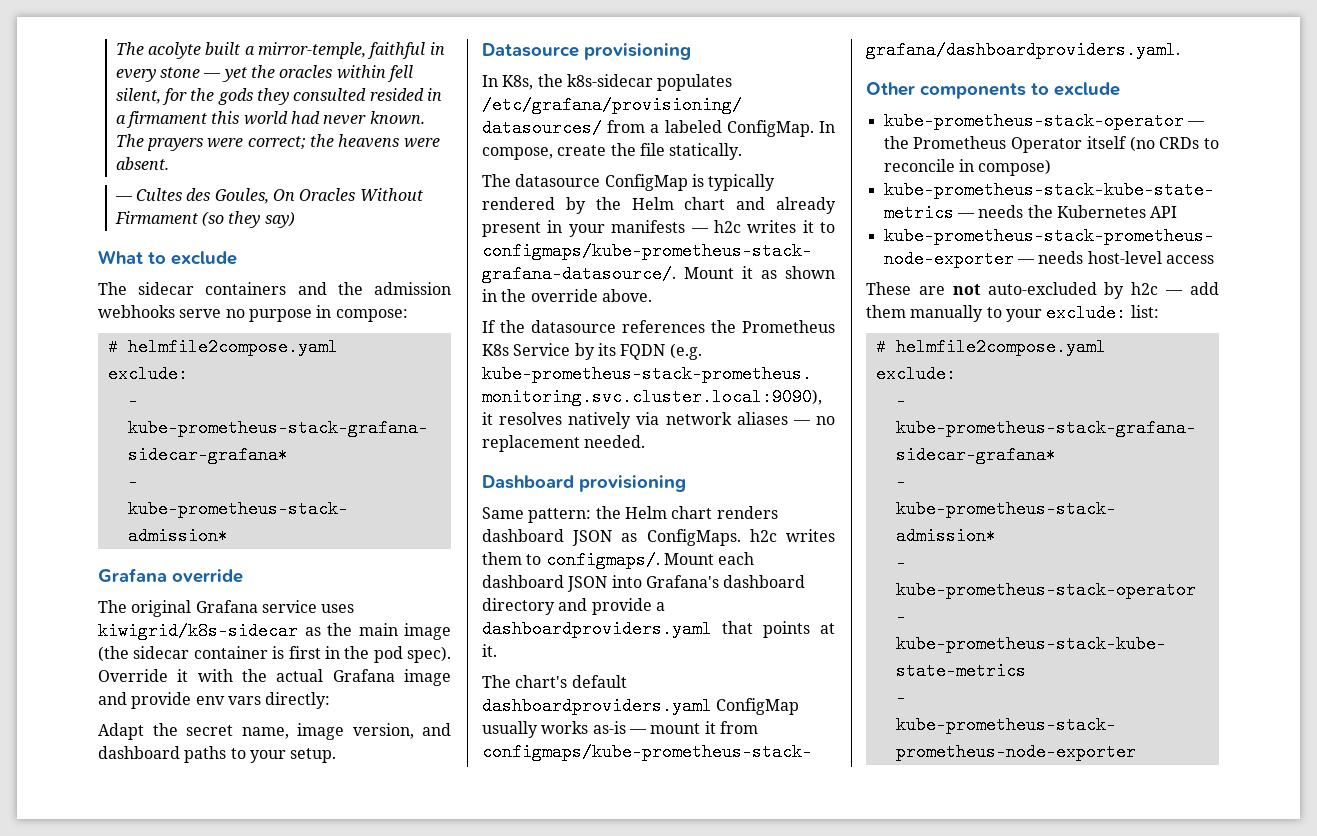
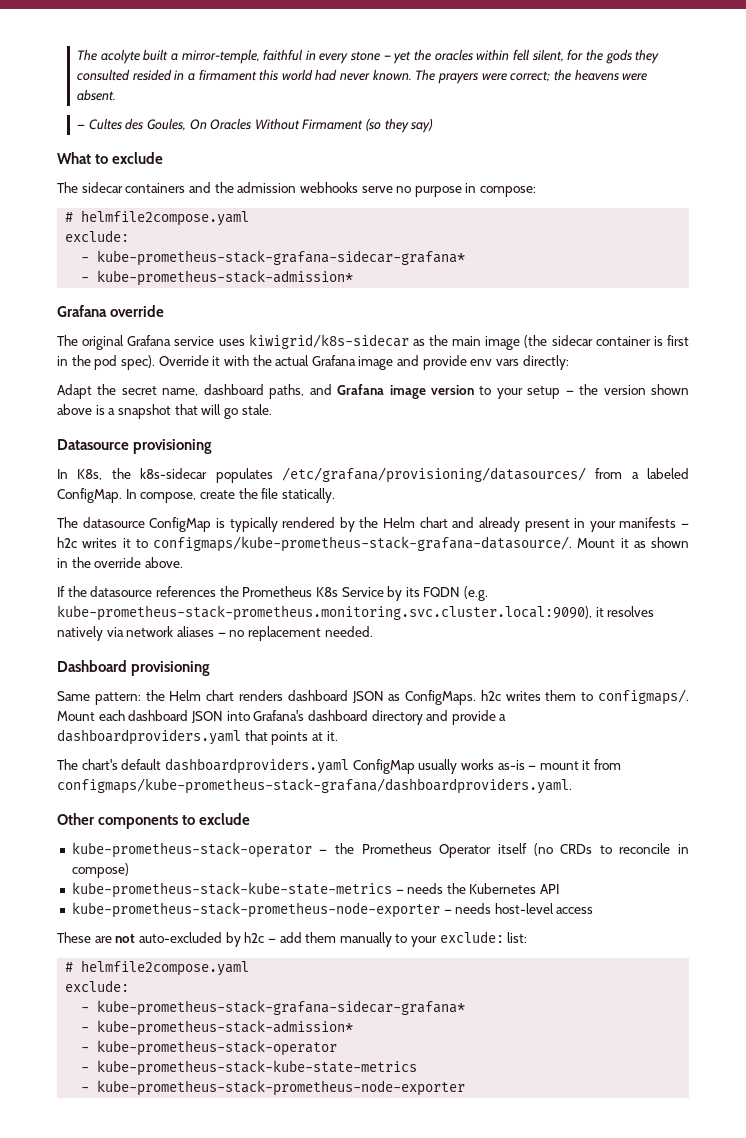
- Adapt the secret name, image version, and dashboard paths to your setup.
+ Adapt the secret name, dashboard paths, and Grafana image version to your setup — the version shown above is a snapshot that will go stale.

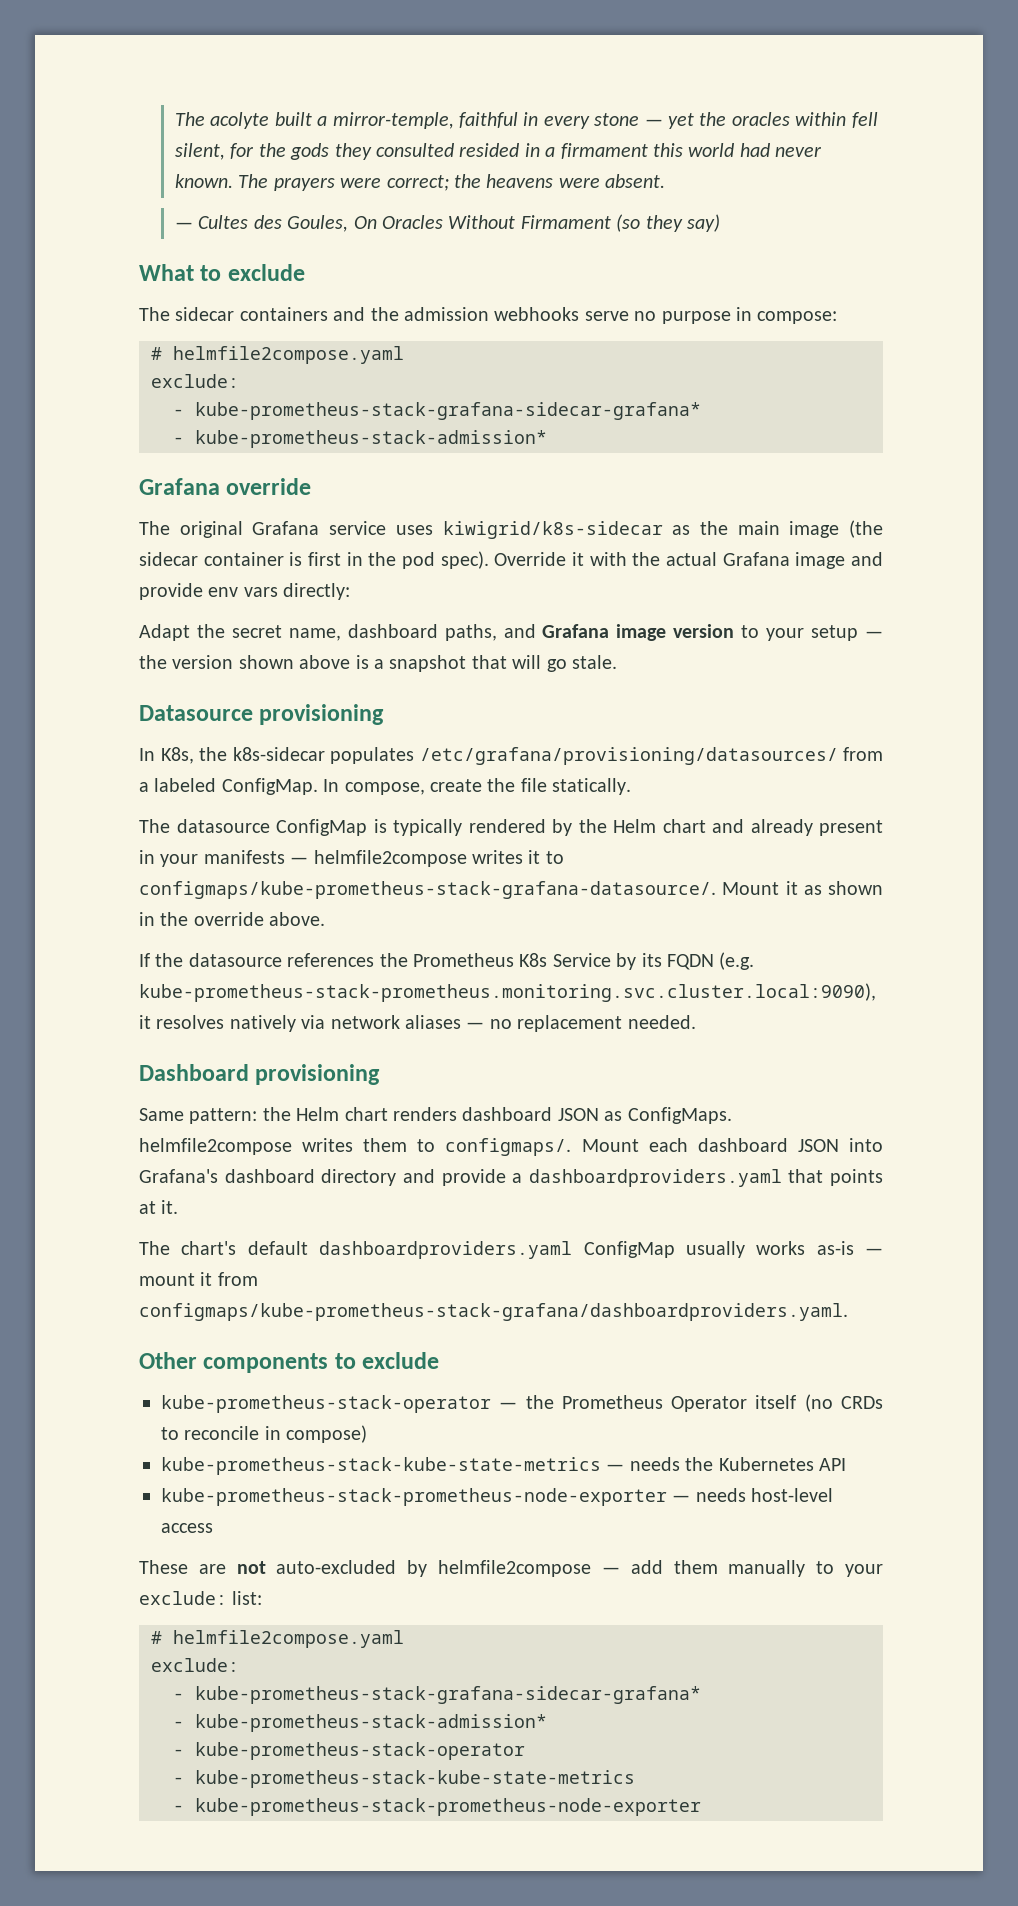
- The datasource ConfigMap is typically rendered by the Helm chart and already present in your manifests — h2c writes it to configmaps/kube-prometheus-stack-grafana-datasource/.
+ The datasource ConfigMap is typically rendered by the Helm chart and already present in your manifests — helmfile2compose writes it to configmaps/kube-prometheus-stack-grafana-datasource/.
- Same pattern: the Helm chart renders dashboard JSON as ConfigMaps. h2c writes them to configmaps/.
+ Same pattern: the Helm chart renders dashboard JSON as ConfigMaps. helmfile2compose writes them to configmaps/.
- These are not auto-excluded by h2c — add them manually to your exclude: list:
+ These are not auto-excluded by helmfile2compose — add them manually to your exclude: list:

